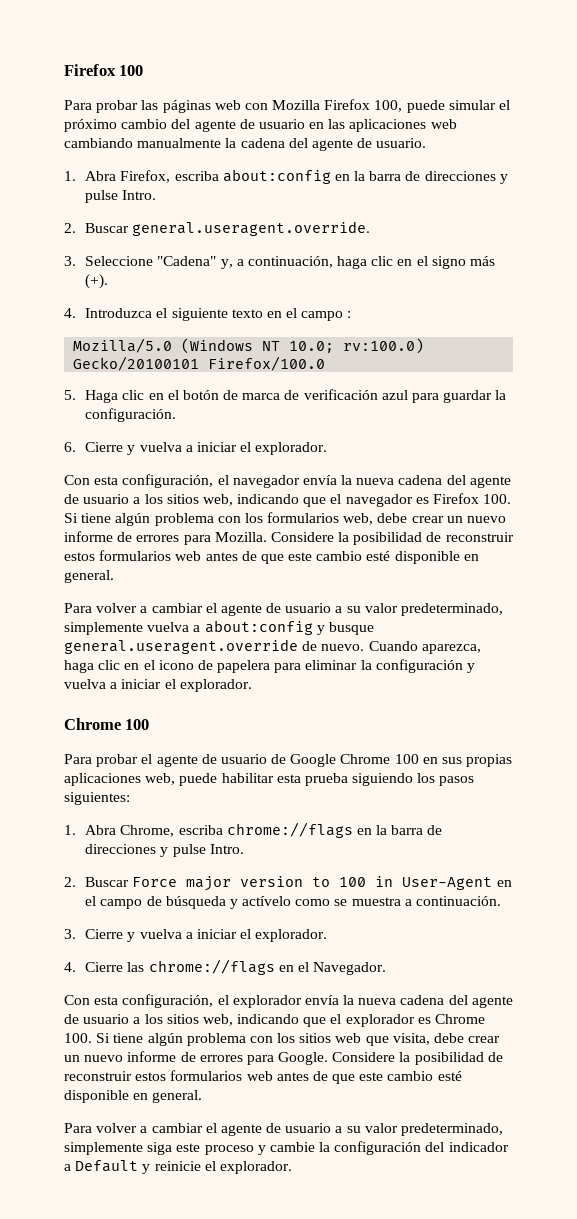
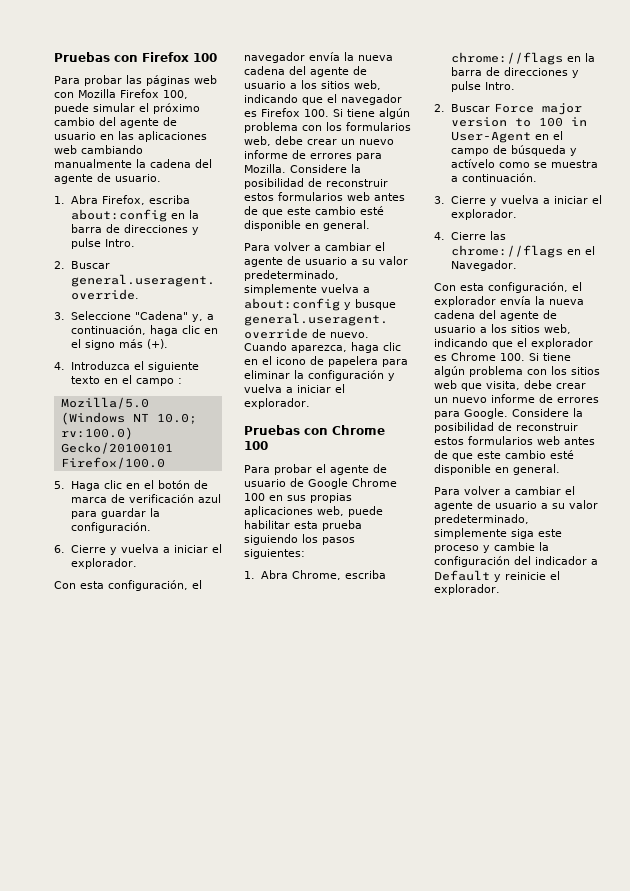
- Firefox 100
+ Pruebas con Firefox 100
  Cuando aparezca, haga clic en el icono de papelera para eliminar la configuración y vuelva a iniciar el explorador.
- Chrome 100
+ Pruebas con Chrome 100

